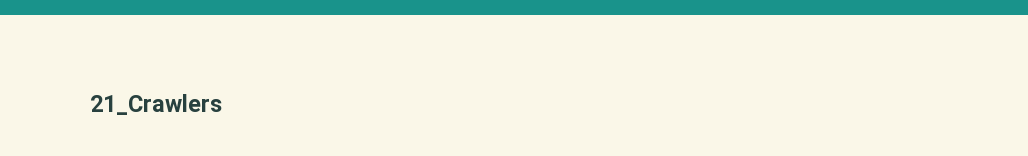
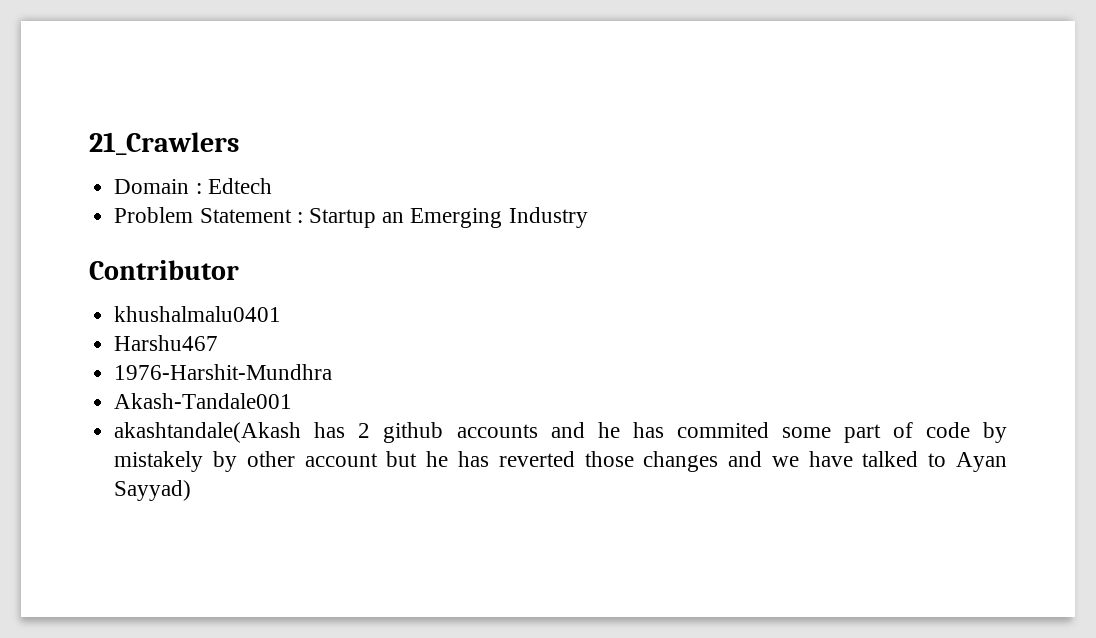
+ Domain : Edtech
+ Problem Statement : Startup an Emerging Industry
+ Contributor
+ khushalmalu0401
+ Harshu467
+ 1976-Harshit-Mundhra
+ Akash-Tandale001
+ akashtandale(Akash has 2 github accounts and he has commited some part of code by mistakely by other account but he has reverted those changes and we have talked to Ayan Sayyad)

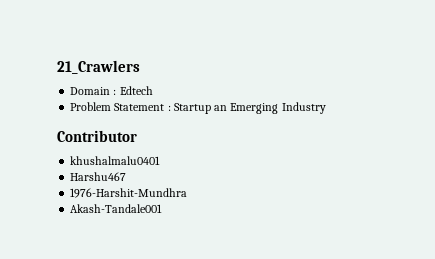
- akashtandale(Akash has 2 github accounts and he has commited some part of code by mistakely by other account but he has reverted those changes and we have talked to Ayan Sayyad)

